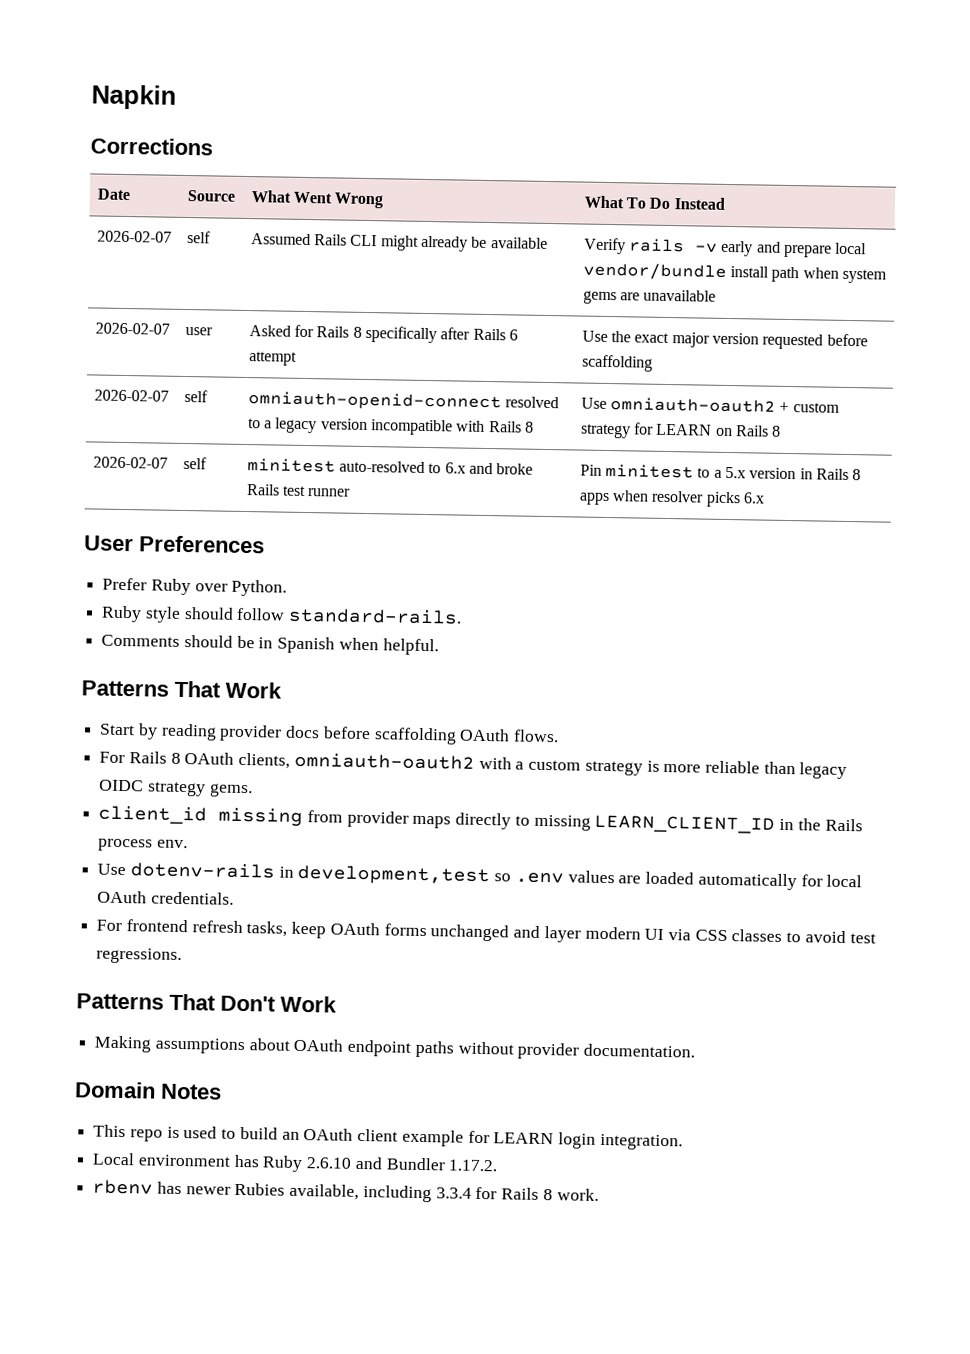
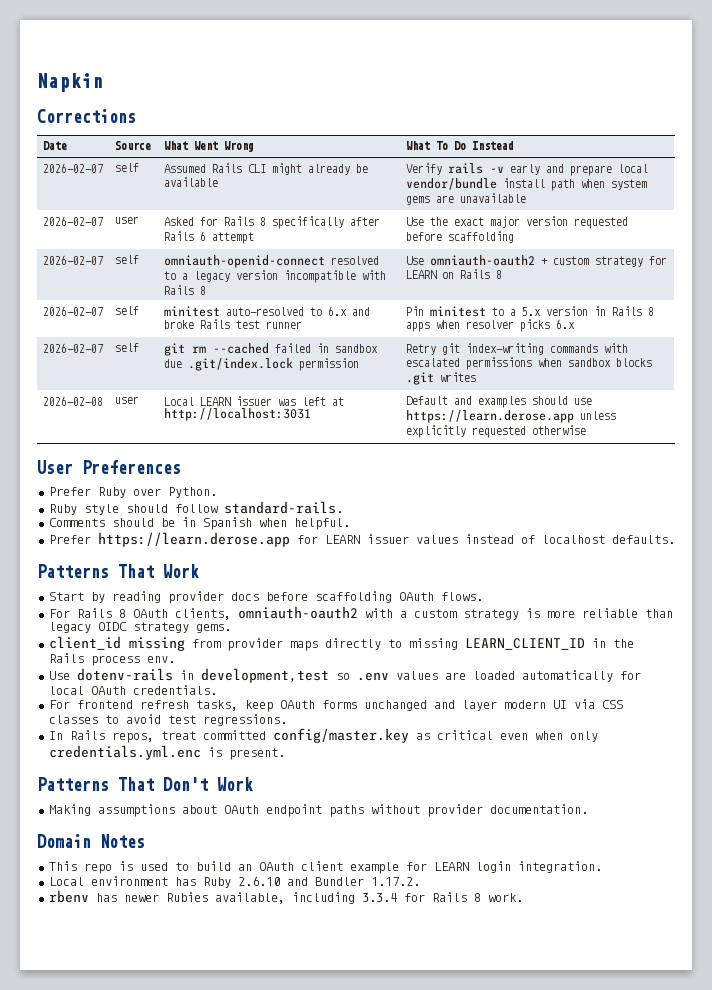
+ 2026-02-07 | self | git rm --cached failed in sandbox due .git/index.lock permission | Retry git index-writing commands with escalated permissions when sandbox blocks .git writes
+ 2026-02-08 | user | Local LEARN issuer was left at http://localhost:3031 | Default and examples should use https://learn.derose.app unless explicitly requested otherwise
+ Prefer https://learn.derose.app for LEARN issuer values instead of localhost defaults.
+ In Rails repos, treat committed config/master.key as critical even when only credentials.yml.enc is present.

